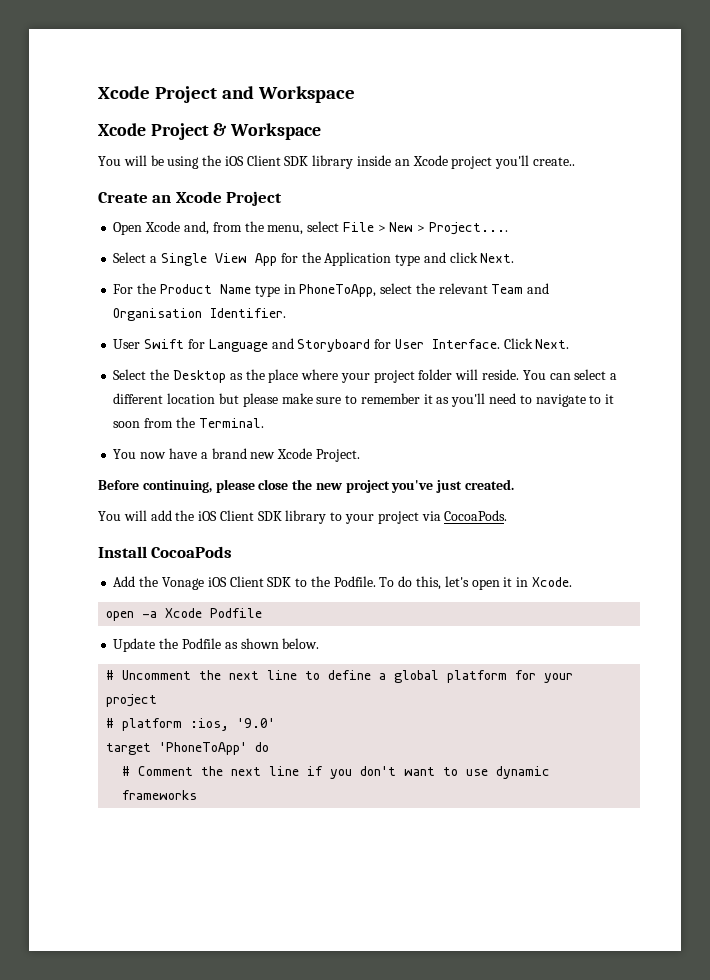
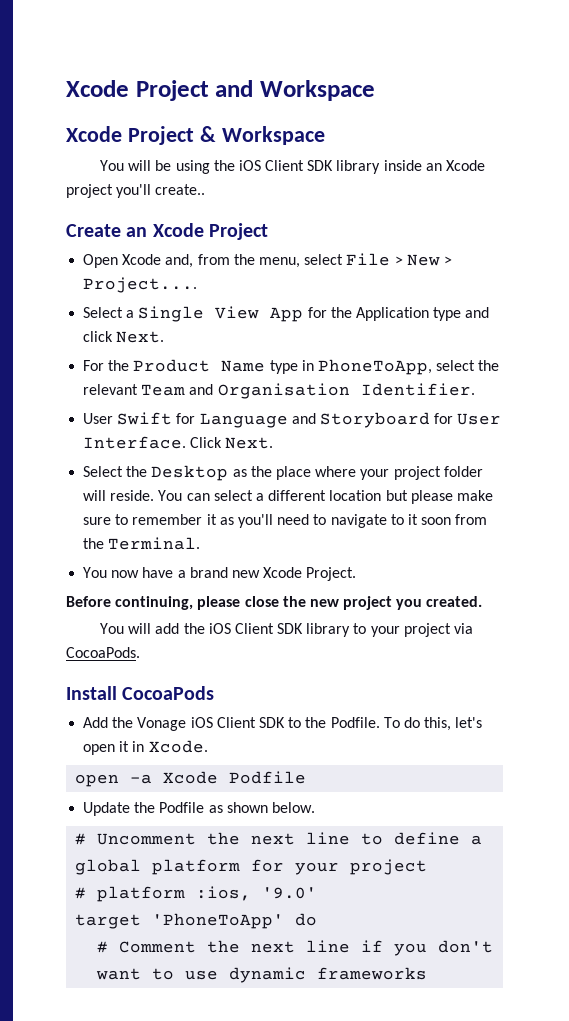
- Before continuing, please close the new project you've just created.
+ Before continuing, please close the new project you created.

